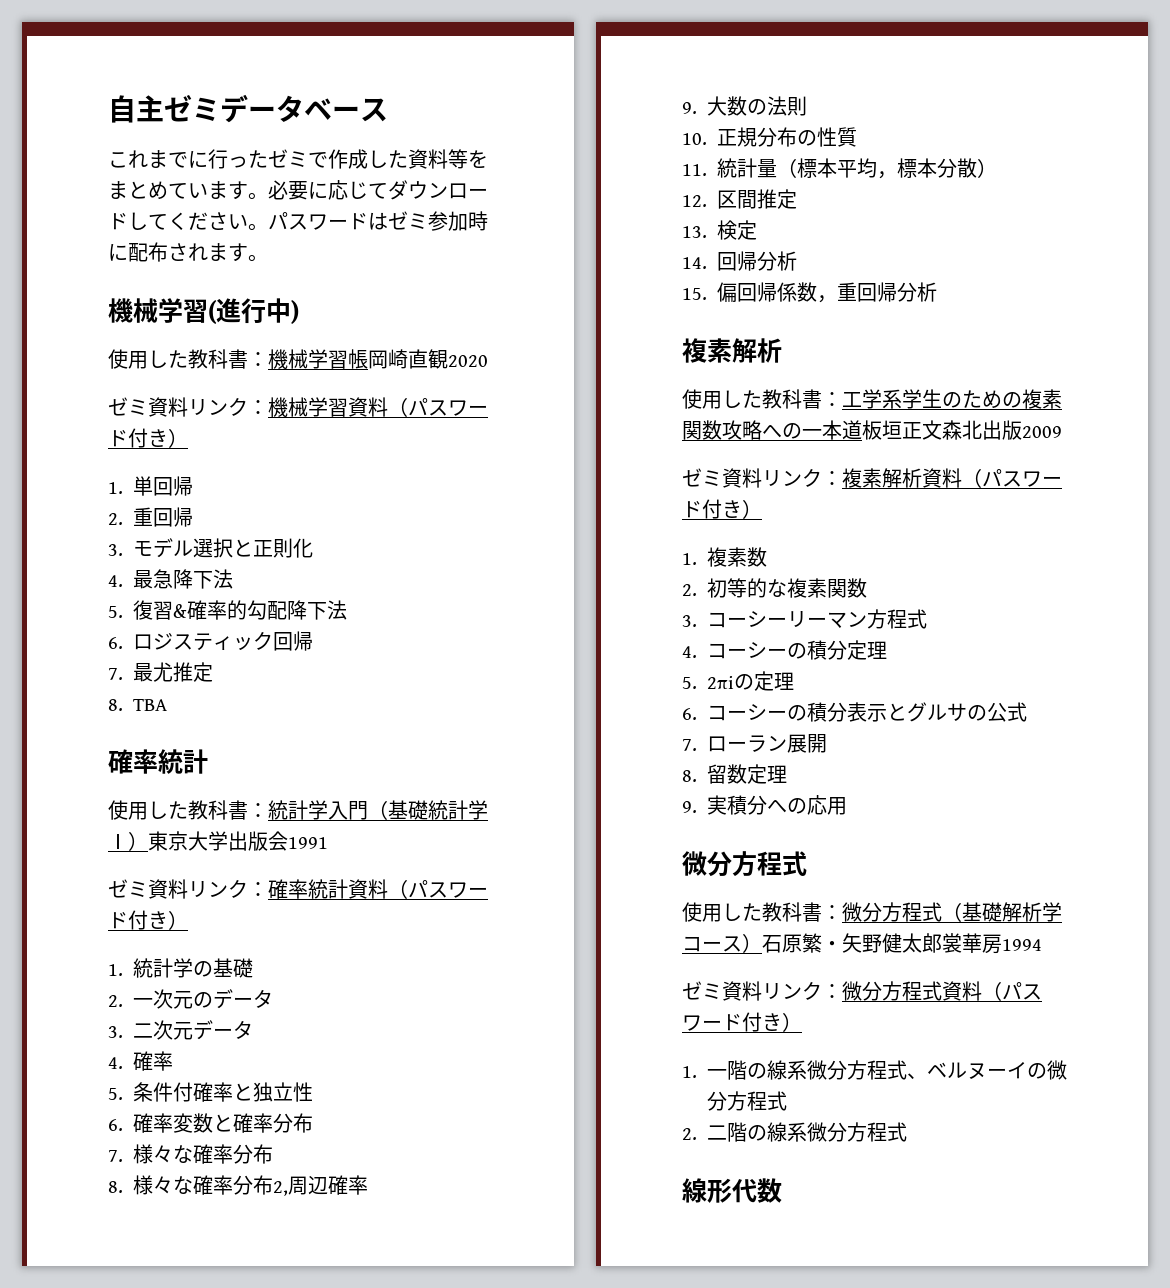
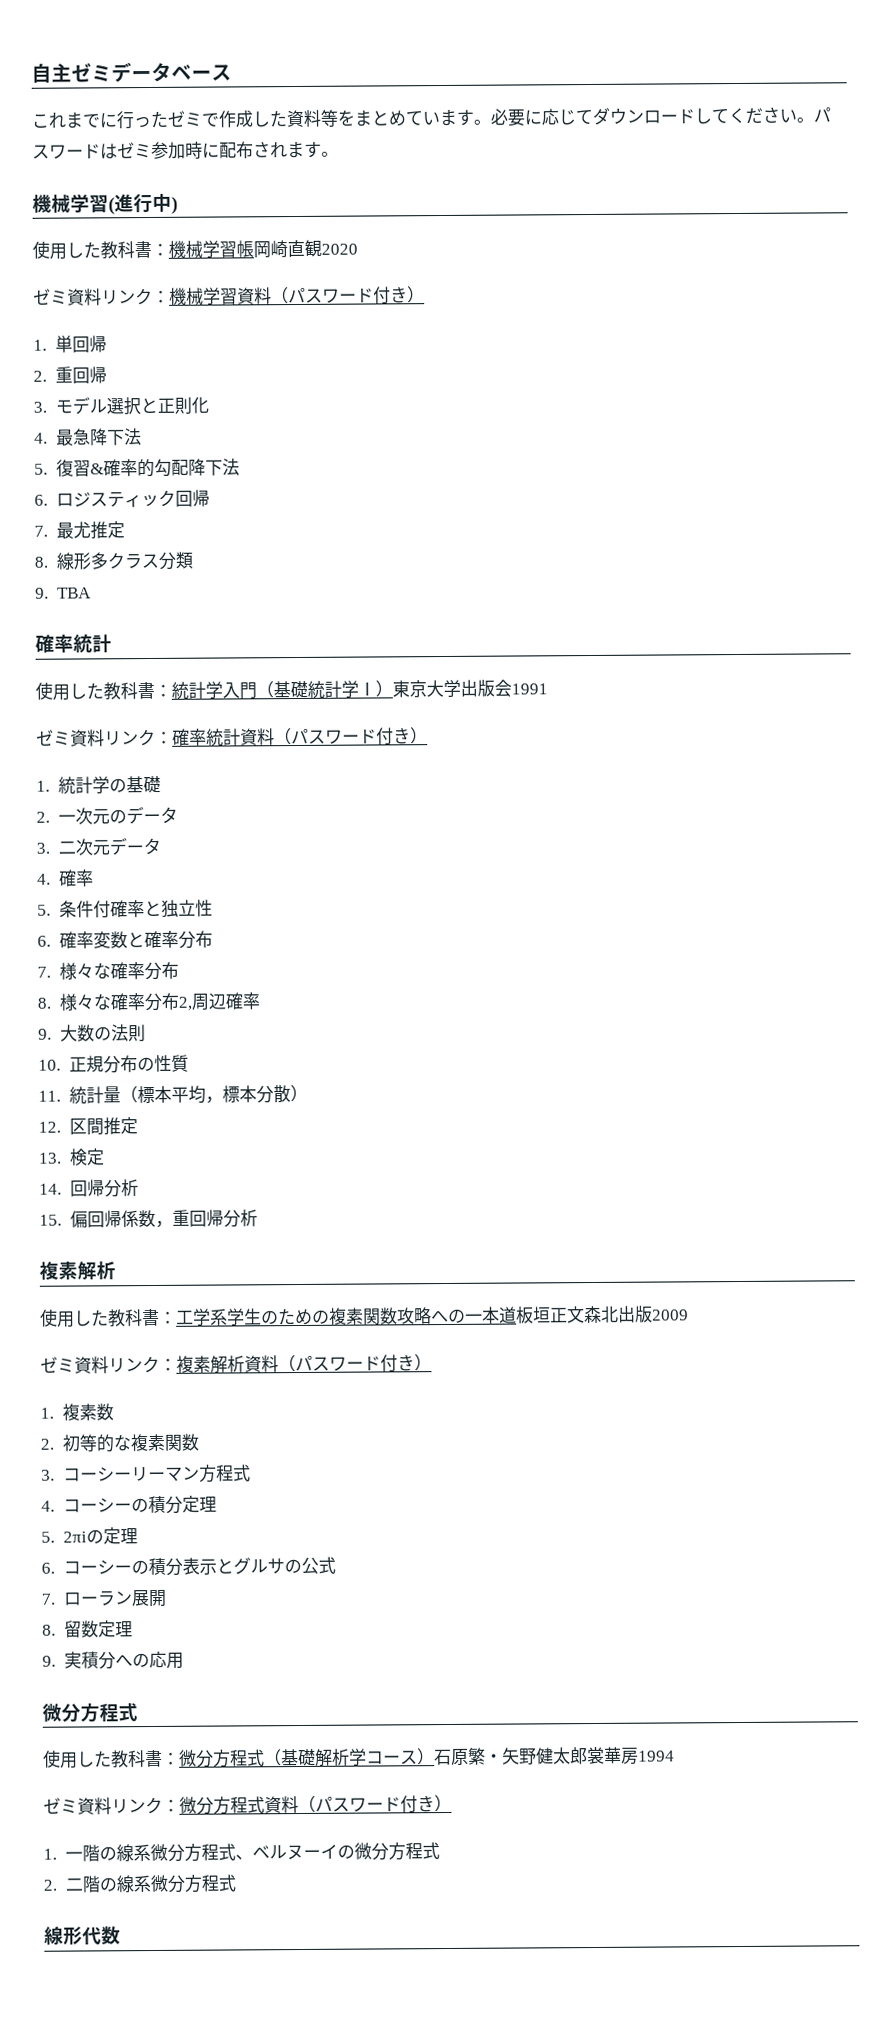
- 8. TBA
+ 8.線形多クラス分類
+ 9. TBA

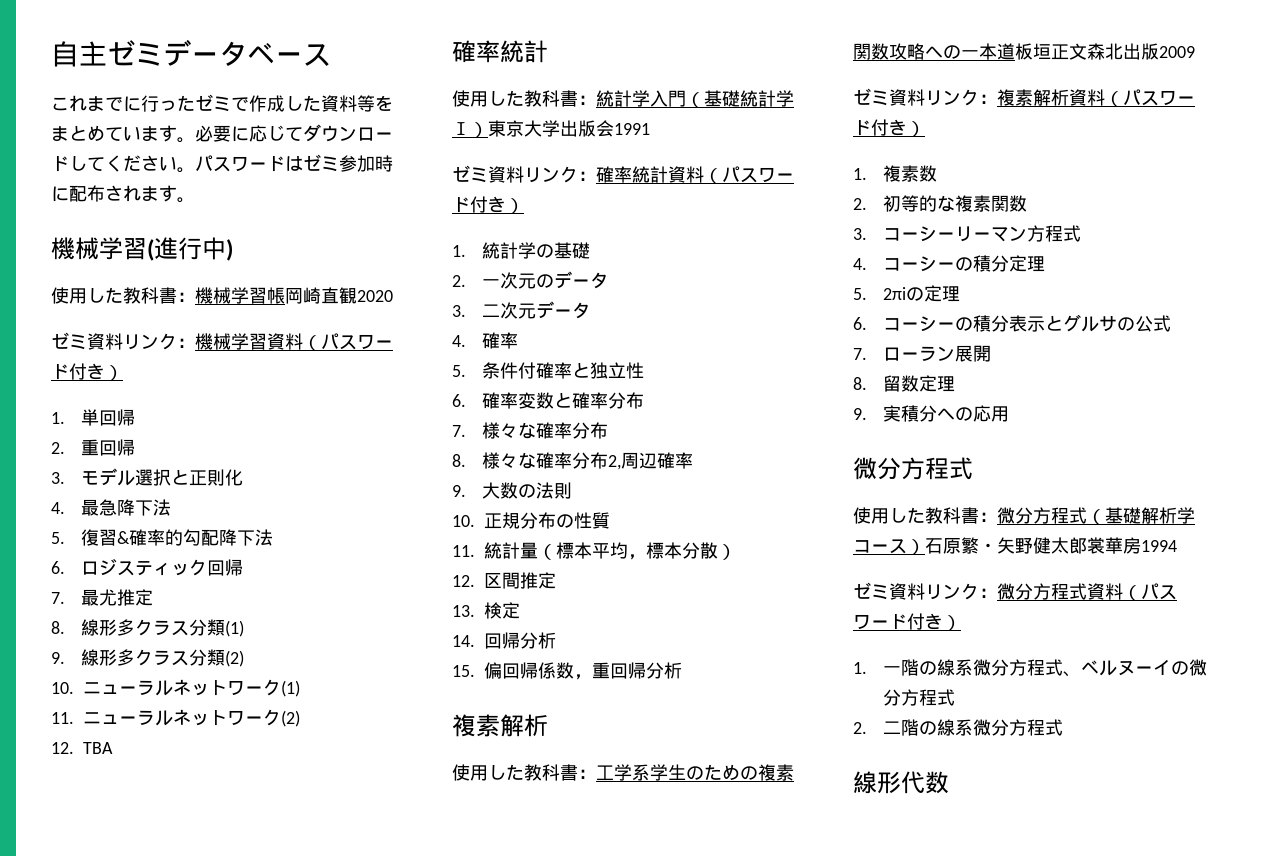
- 8.線形多クラス分類
- 9. TBA
+ 8.線形多クラス分類(1)
+ 9.線形多クラス分類(2)
+ 10.ニューラルネットワーク(1)
+ 11.ニューラルネットワーク(2)
+ 12. TBA

